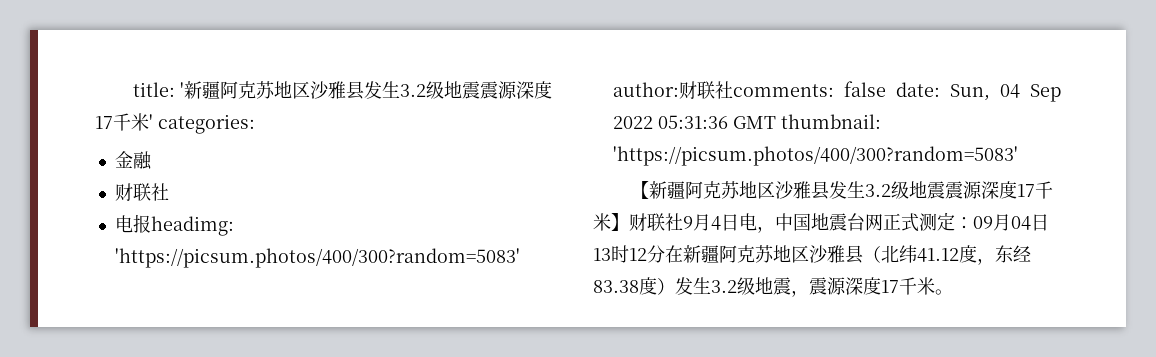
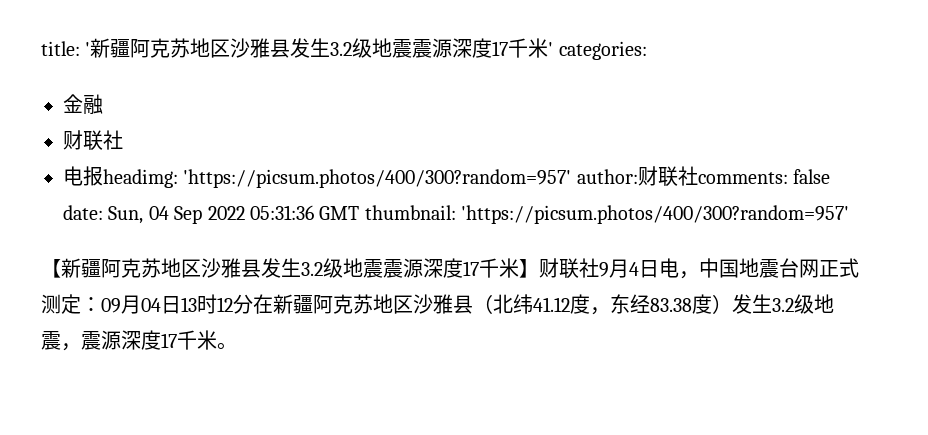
- 电报headimg: 'https://picsum.photos/400/300?random=5083' author:财联社comments: false date: Sun, 04 Sep 2022 05:31:36 GMT thumbnail: 'https://picsum.photos/400/300?random=5083'
+ 电报headimg: 'https://picsum.photos/400/300?random=957' author:财联社comments: false date: Sun, 04 Sep 2022 05:31:36 GMT thumbnail: 'https://picsum.photos/400/300?random=957'

